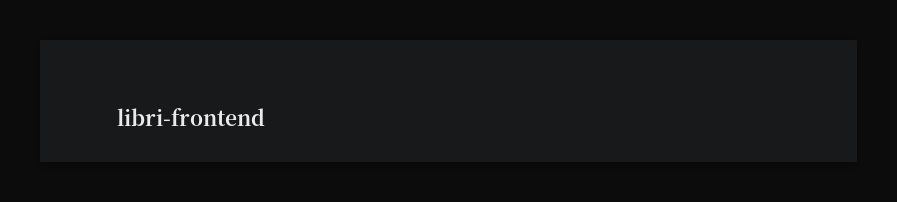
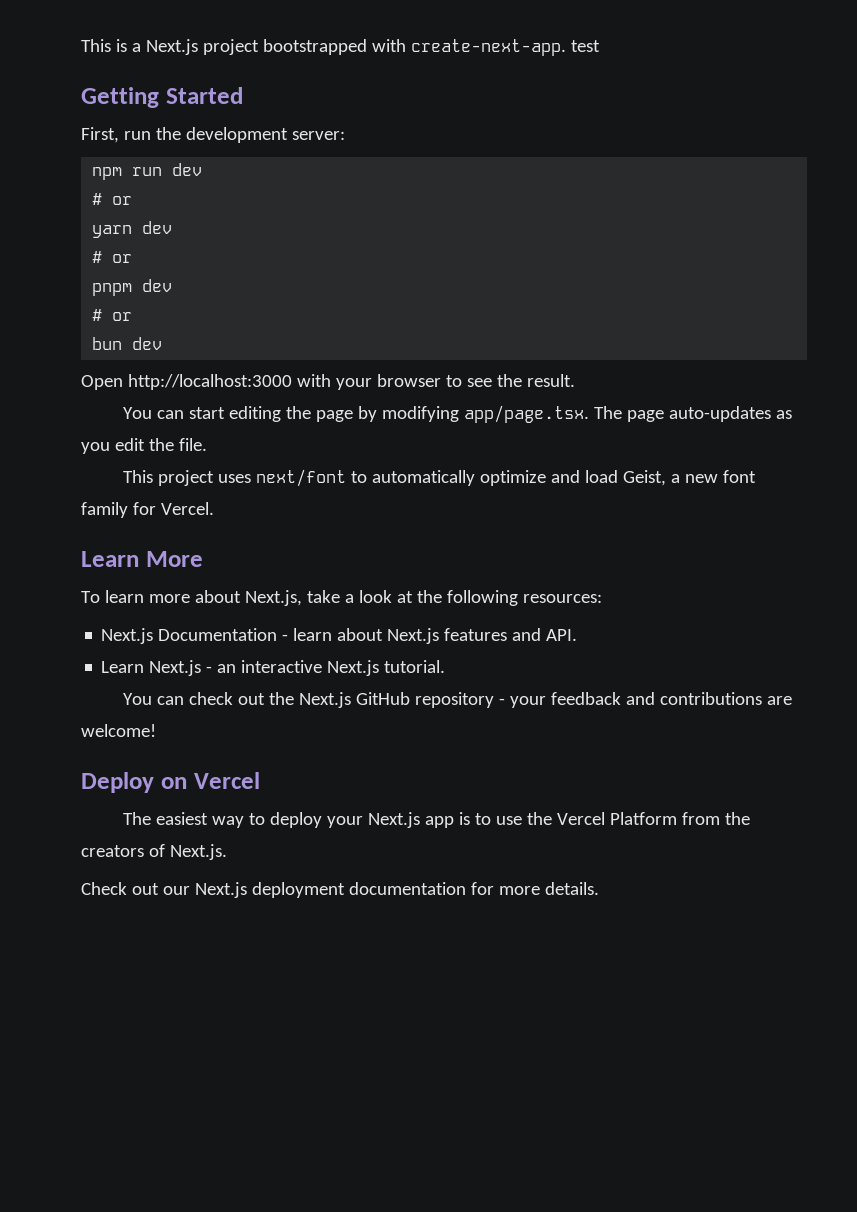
- libri-frontend
+ This is a Next.js project bootstrapped with create-next-app. test
+ Getting Started
+ First, run the development server:
+ npm run dev
+ # or
+ yarn dev
+ # or
+ pnpm dev
+ # or
+ bun dev
+ Open http://localhost:3000 with your browser to see the result.
+ You can start editing the page by modifying app/page.tsx. The page auto-updates as you edit the file.
+ This project uses next/font to automatically optimize and load Geist, a new font family for Vercel.
+ Learn More
+ To learn more about Next.js, take a look at the following resources:
+ Next.js Documentation - learn about Next.js features and API.
+ Learn Next.js - an interactive Next.js tutorial.
+ You can check out the Next.js GitHub repository - your feedback and contributions are welcome!
+ Deploy on Vercel
+ The easiest way to deploy your Next.js app is to use the Vercel Platform from the creators of Next.js.
+ Check out our Next.js deployment documentation for more details.

